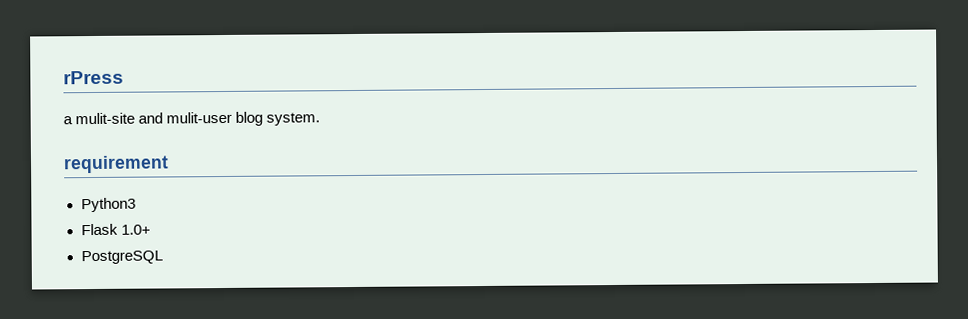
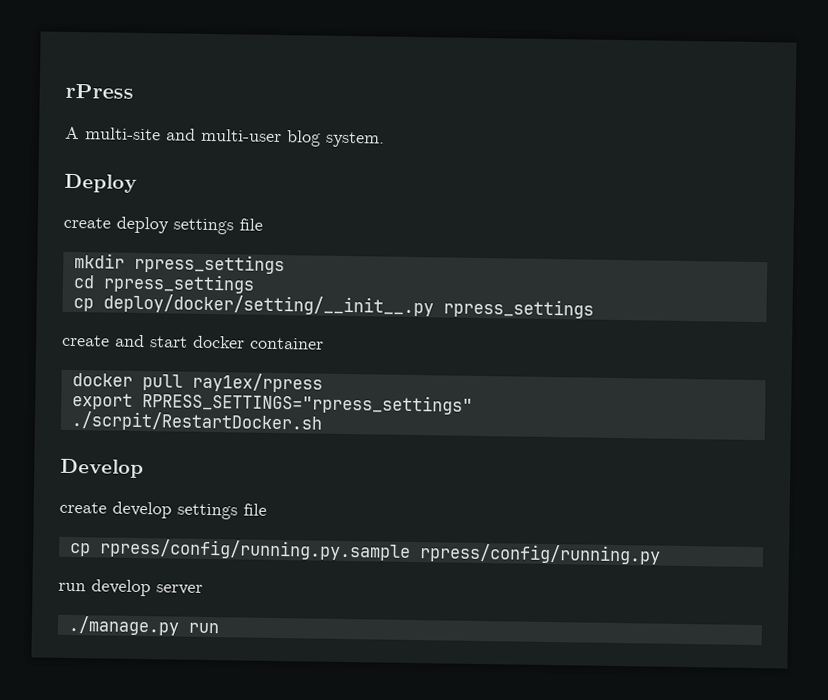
- a mulit-site and mulit-user blog system.
- requirement
- Python3
- Flask 1.0+
- PostgreSQL
+ A multi-site and multi-user blog system.
+ Deploy
+ create deploy settings file
+ mkdir rpress_settings
+ cd rpress_settings
+ cp deploy/docker/setting/__init__.py rpress_settings
+ create and start docker container
+ docker pull ray1ex/rpress
+ export RPRESS_SETTINGS="rpress_settings"
+ ./scrpit/RestartDocker.sh
+ Develop
+ create develop settings file
+ cp rpress/config/running.py.sample rpress/config/running.py
+ run develop server
+ ./manage.py run

